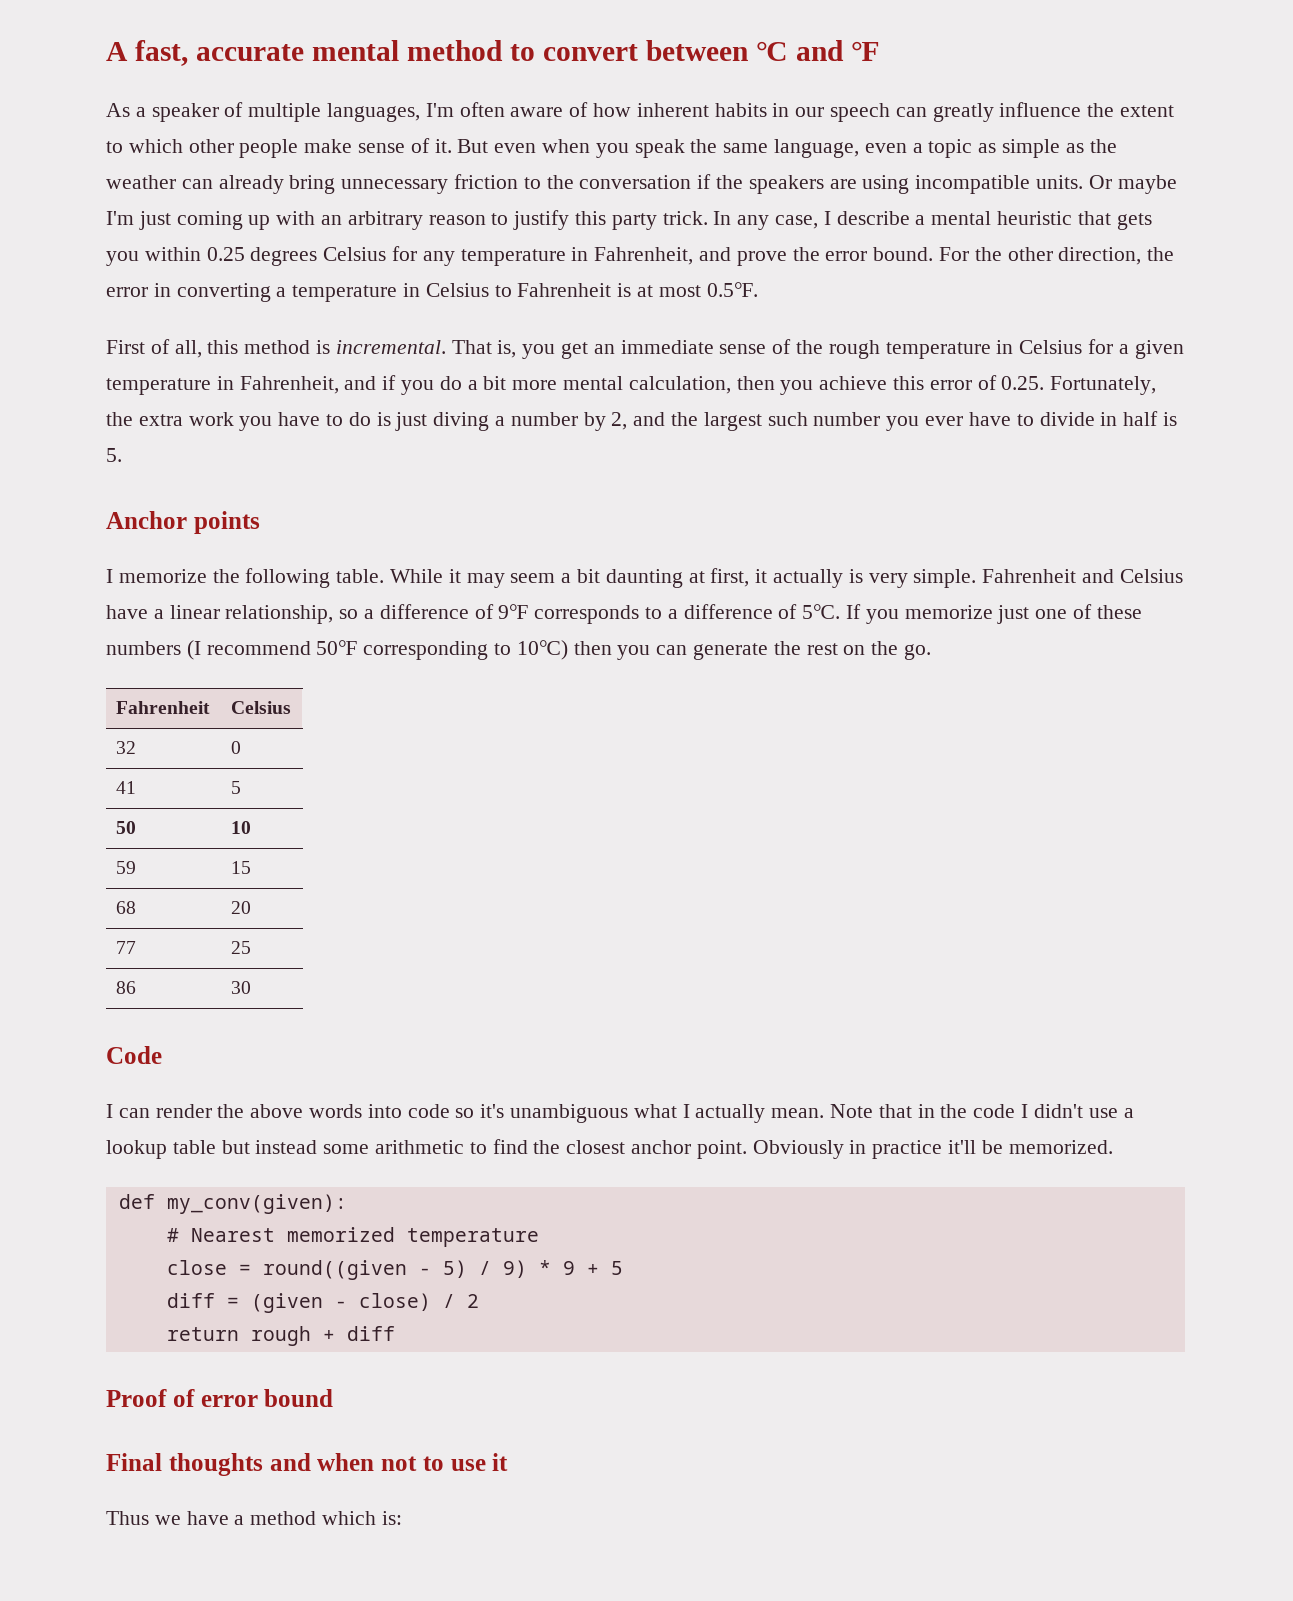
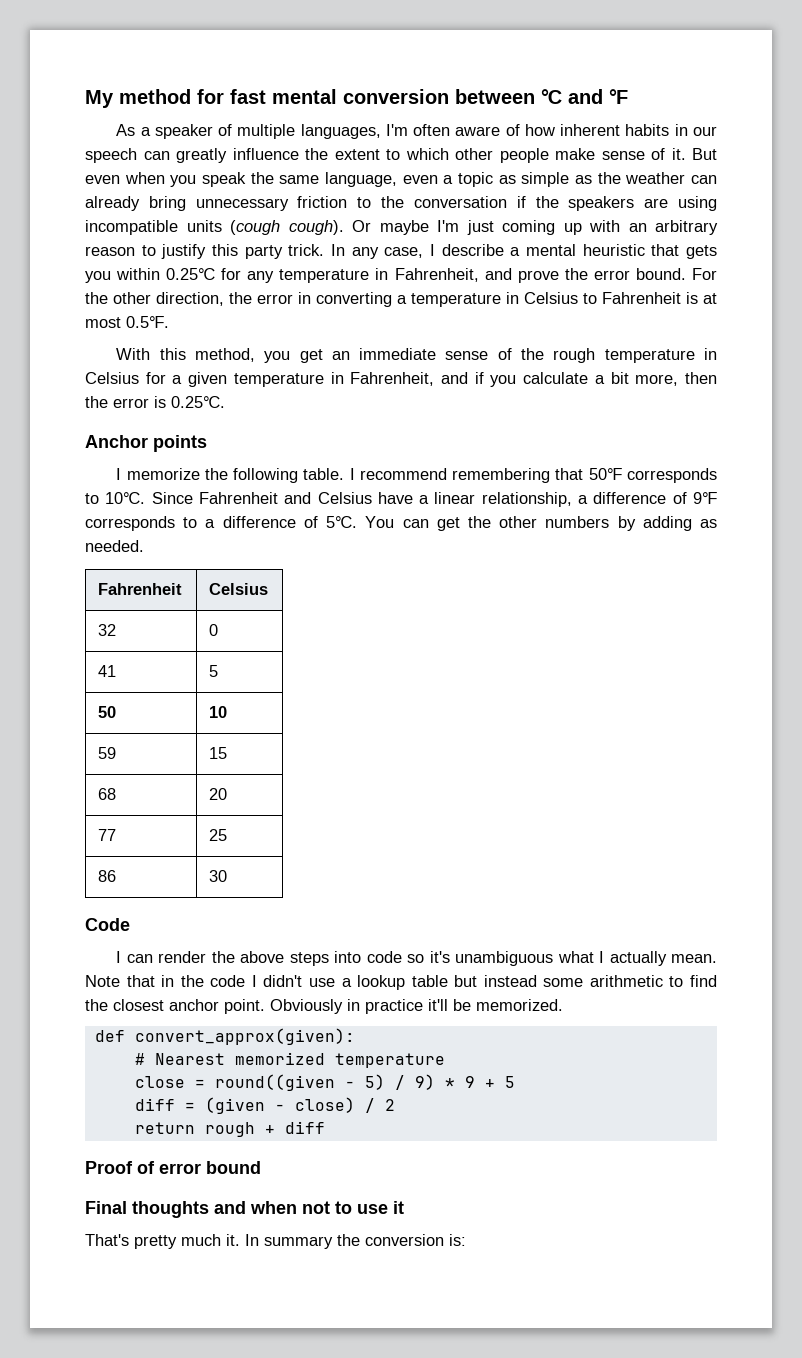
- A fast, accurate mental method to convert between ℃ and ℉
+ My method for fast mental conversion between ℃ and ℉
- But even when you speak the same language, even a topic as simple as the weather can already bring unnecessary friction to the conversation if the speakers are using incompatible units.
+ But even when you speak the same language, even a topic as simple as the weather can already bring unnecessary friction to the conversation if the speakers are using incompatible units (cough cough).
- In any case, I describe a mental heuristic that gets you within 0.25 degrees Celsius for any temperature in Fahrenheit, and prove the error bound.
+ In any case, I describe a mental heuristic that gets you within 0.25℃ for any temperature in Fahrenheit, and prove the error bound.
- First of all, this method is incremental. That is, you get an immediate sense of the rough temperature in Celsius for a given temperature in Fahrenheit, and if you do a bit more mental calculation, then you achieve this error of 0.25. Fortunately, the extra work you have to do is just diving a number by 2, and the largest such number you ever have to divide in half is 5.
+ With this method, you get an immediate sense of the rough temperature in Celsius for a given temperature in Fahrenheit, and if you calculate a bit more, then the error is 0.25℃.
- While it may seem a bit daunting at first, it actually is very simple. Fahrenheit and Celsius have a linear relationship, so a difference of 9℉ corresponds to a difference of 5℃.
+ I recommend remembering that 50℉ corresponds to 10℃. Since Fahrenheit and Celsius have a linear relationship, a difference of 9℉ corresponds to a difference of 5℃.
- If you memorize just one of these numbers (I recommend 50℉ corresponding to 10℃) then you can generate the rest on the go.
+ You can get the other numbers by adding as needed.
- I can render the above words into code so it's unambiguous what I actually mean.
+ I can render the above steps into code so it's unambiguous what I actually mean.
- def my_conv(given):
+ def convert_approx(given):
- Thus we have a method which is:
+ That's pretty much it. In summary the conversion is:

